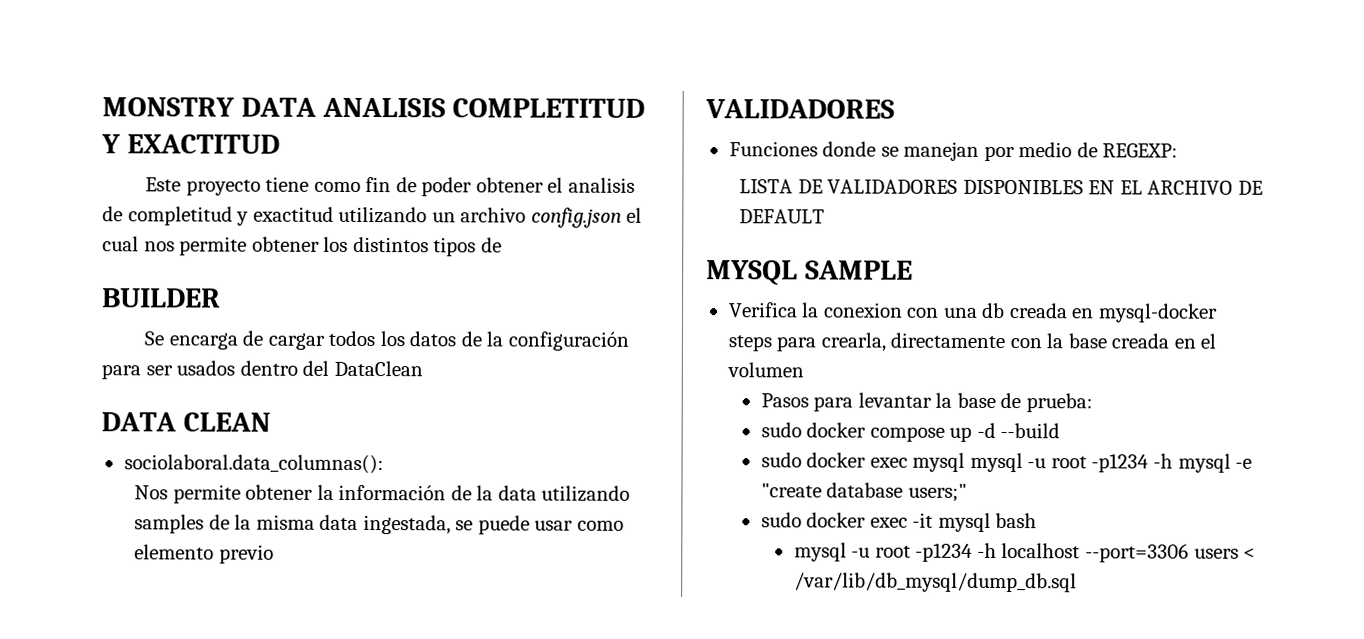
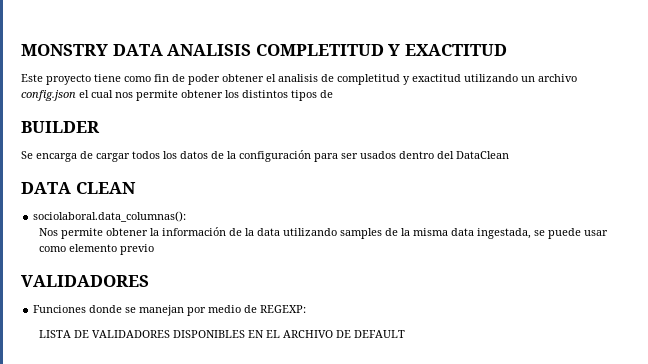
- MYSQL SAMPLE
- Verifica la conexion con una db creada en mysql-docker steps para crearla, directamente con la base creada en el volumen
- Pasos para levantar la base de prueba:
- sudo docker compose up -d --build
- sudo docker exec mysql mysql -u root -p1234 -h mysql -e "create database users;"
- sudo docker exec -it mysql bash
- mysql -u root -p1234 -h localhost --port=3306 users < /var/lib/db_mysql/dump_db.sql

